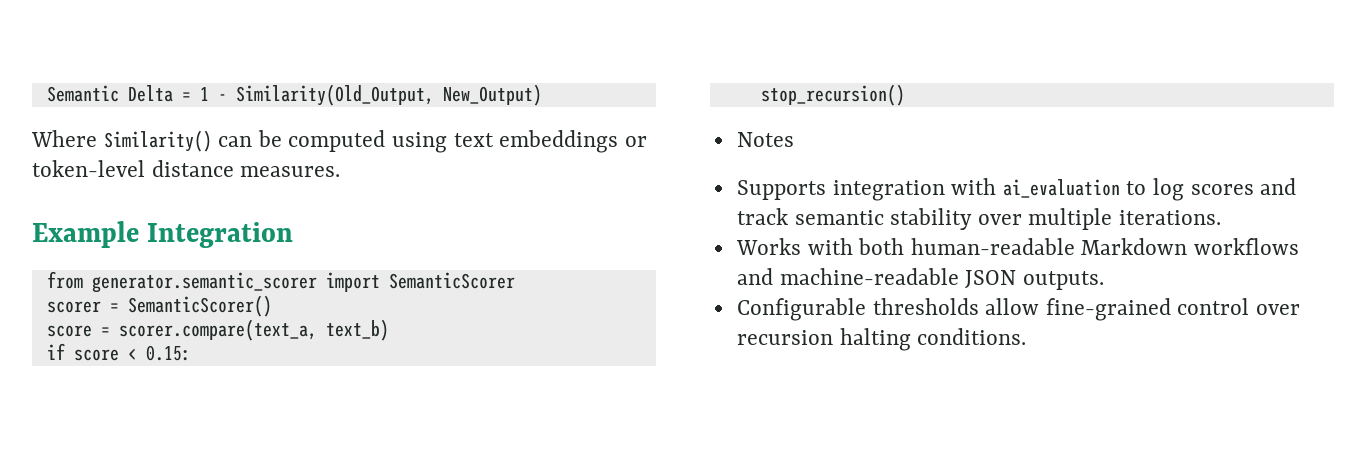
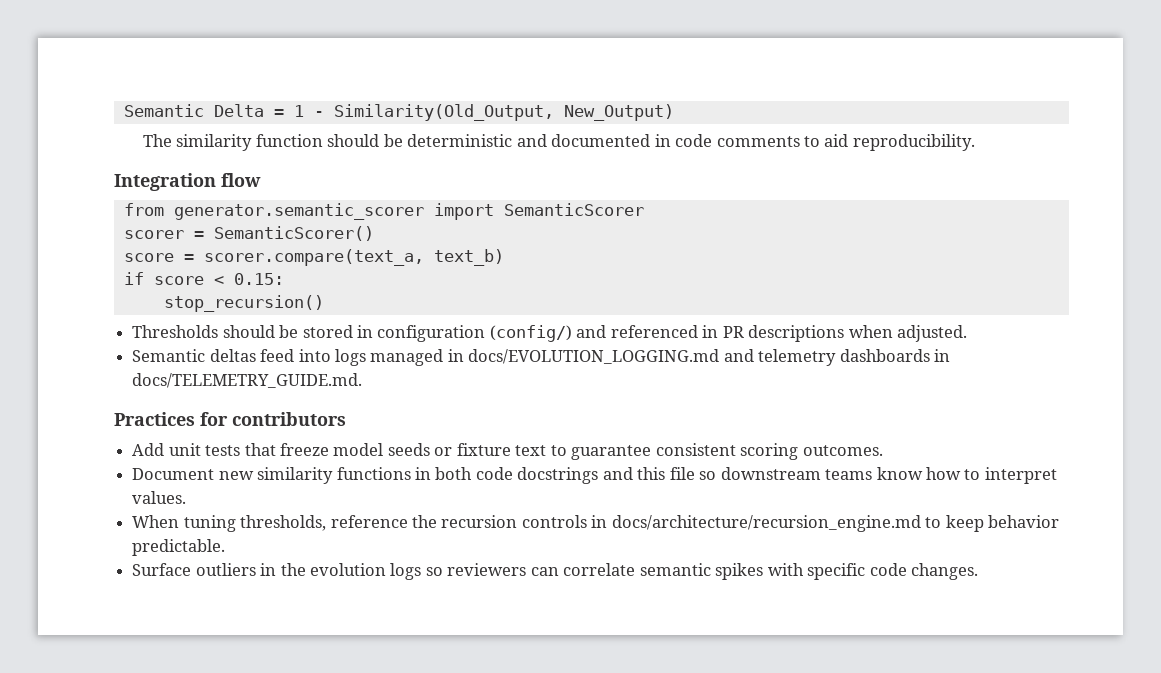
- Where Similarity() can be computed using text embeddings or token-level distance measures.
- Example Integration
+ The similarity function should be deterministic and documented in code comments to aid reproducibility.
+ Integration flow
- Notes
- Supports integration with ai_evaluation to log scores and track semantic stability over multiple iterations.
- Works with both human-readable Markdown workflows and machine-readable JSON outputs.
- Configurable thresholds allow fine-grained control over recursion halting conditions.
+ Thresholds should be stored in configuration (config/) and referenced in PR descriptions when adjusted.
+ Semantic deltas feed into logs managed in docs/EVOLUTION_LOGGING.md and telemetry dashboards in docs/TELEMETRY_GUIDE.md.
+ Practices for contributors
+ Add unit tests that freeze model seeds or fixture text to guarantee consistent scoring outcomes.
+ Document new similarity functions in both code docstrings and this file so downstream teams know how to interpret values.
+ When tuning thresholds, reference the recursion controls in docs/architecture/recursion_engine.md to keep behavior predictable.
+ Surface outliers in the evolution logs so reviewers can correlate semantic spikes with specific code changes.

